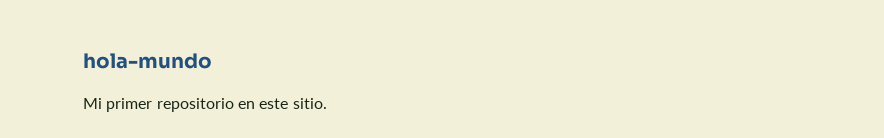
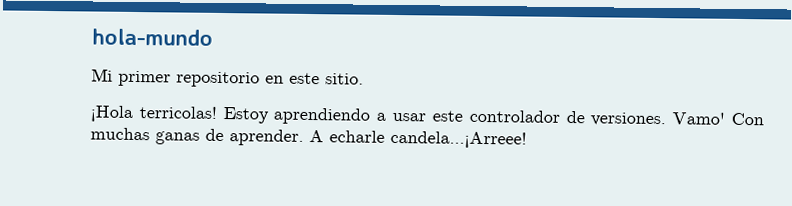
+ ¡Hola terricolas! Estoy aprendiendo a usar este controlador de versiones. Vamo' Con muchas ganas de aprender. A echarle candela...¡Arreee!

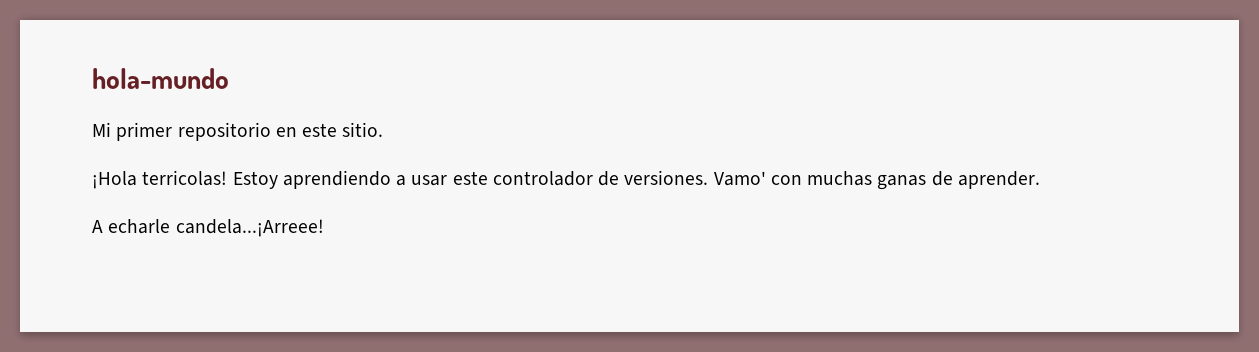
- Vamo' Con muchas ganas de aprender. A echarle candela...¡Arreee!
+ Vamo' con muchas ganas de aprender.
+ A echarle candela...¡Arreee!

